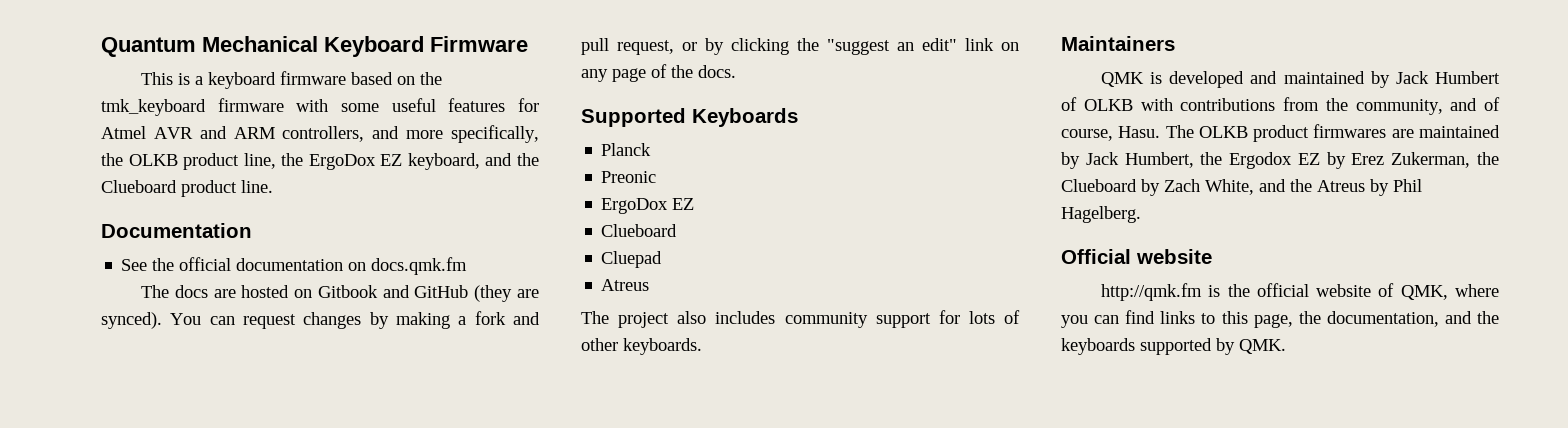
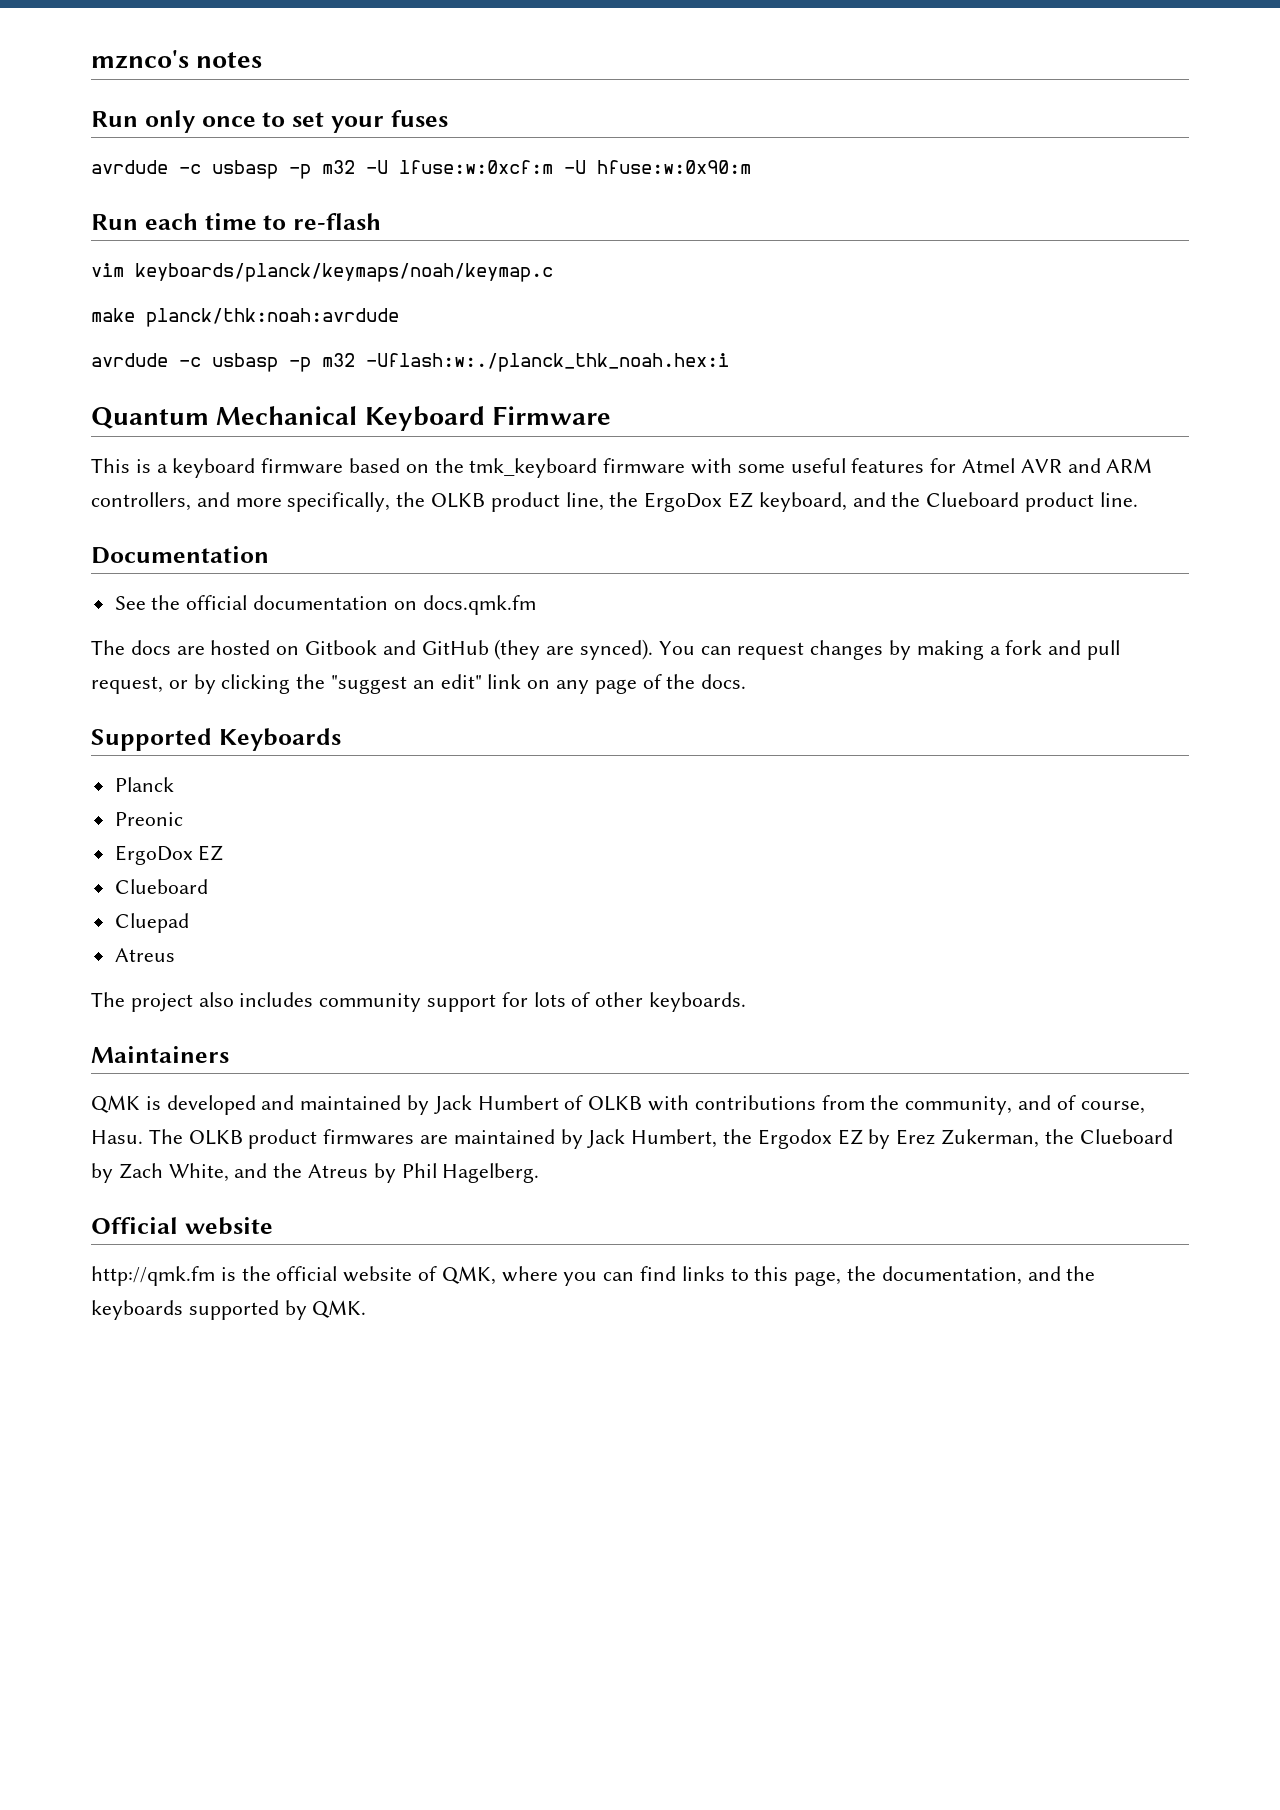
+ mznco's notes
+ Run only once to set your fuses
+ avrdude -c usbasp -p m32 -U lfuse:w:0xcf:m -U hfuse:w:0x90:m
+ Run each time to re-flash
+ vim keyboards/planck/keymaps/noah/keymap.c
+ make planck/thk:noah:avrdude
+ avrdude -c usbasp -p m32 -Uflash:w:./planck_thk_noah.hex:i

